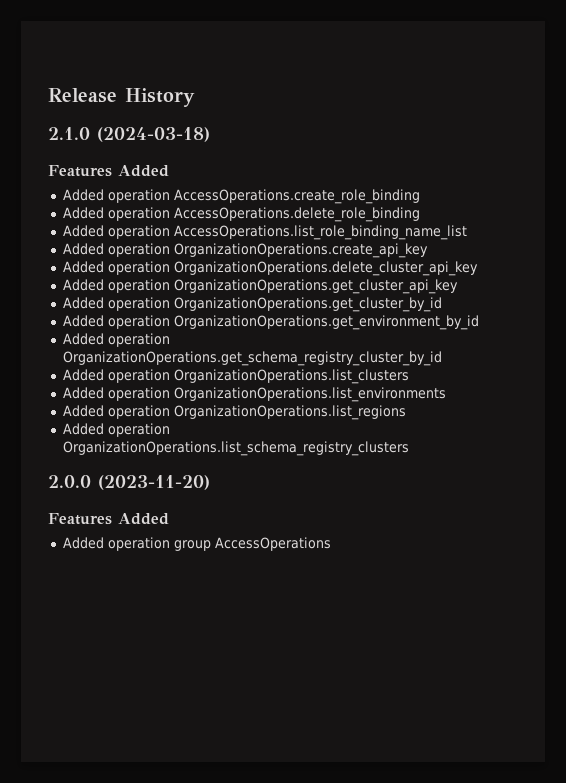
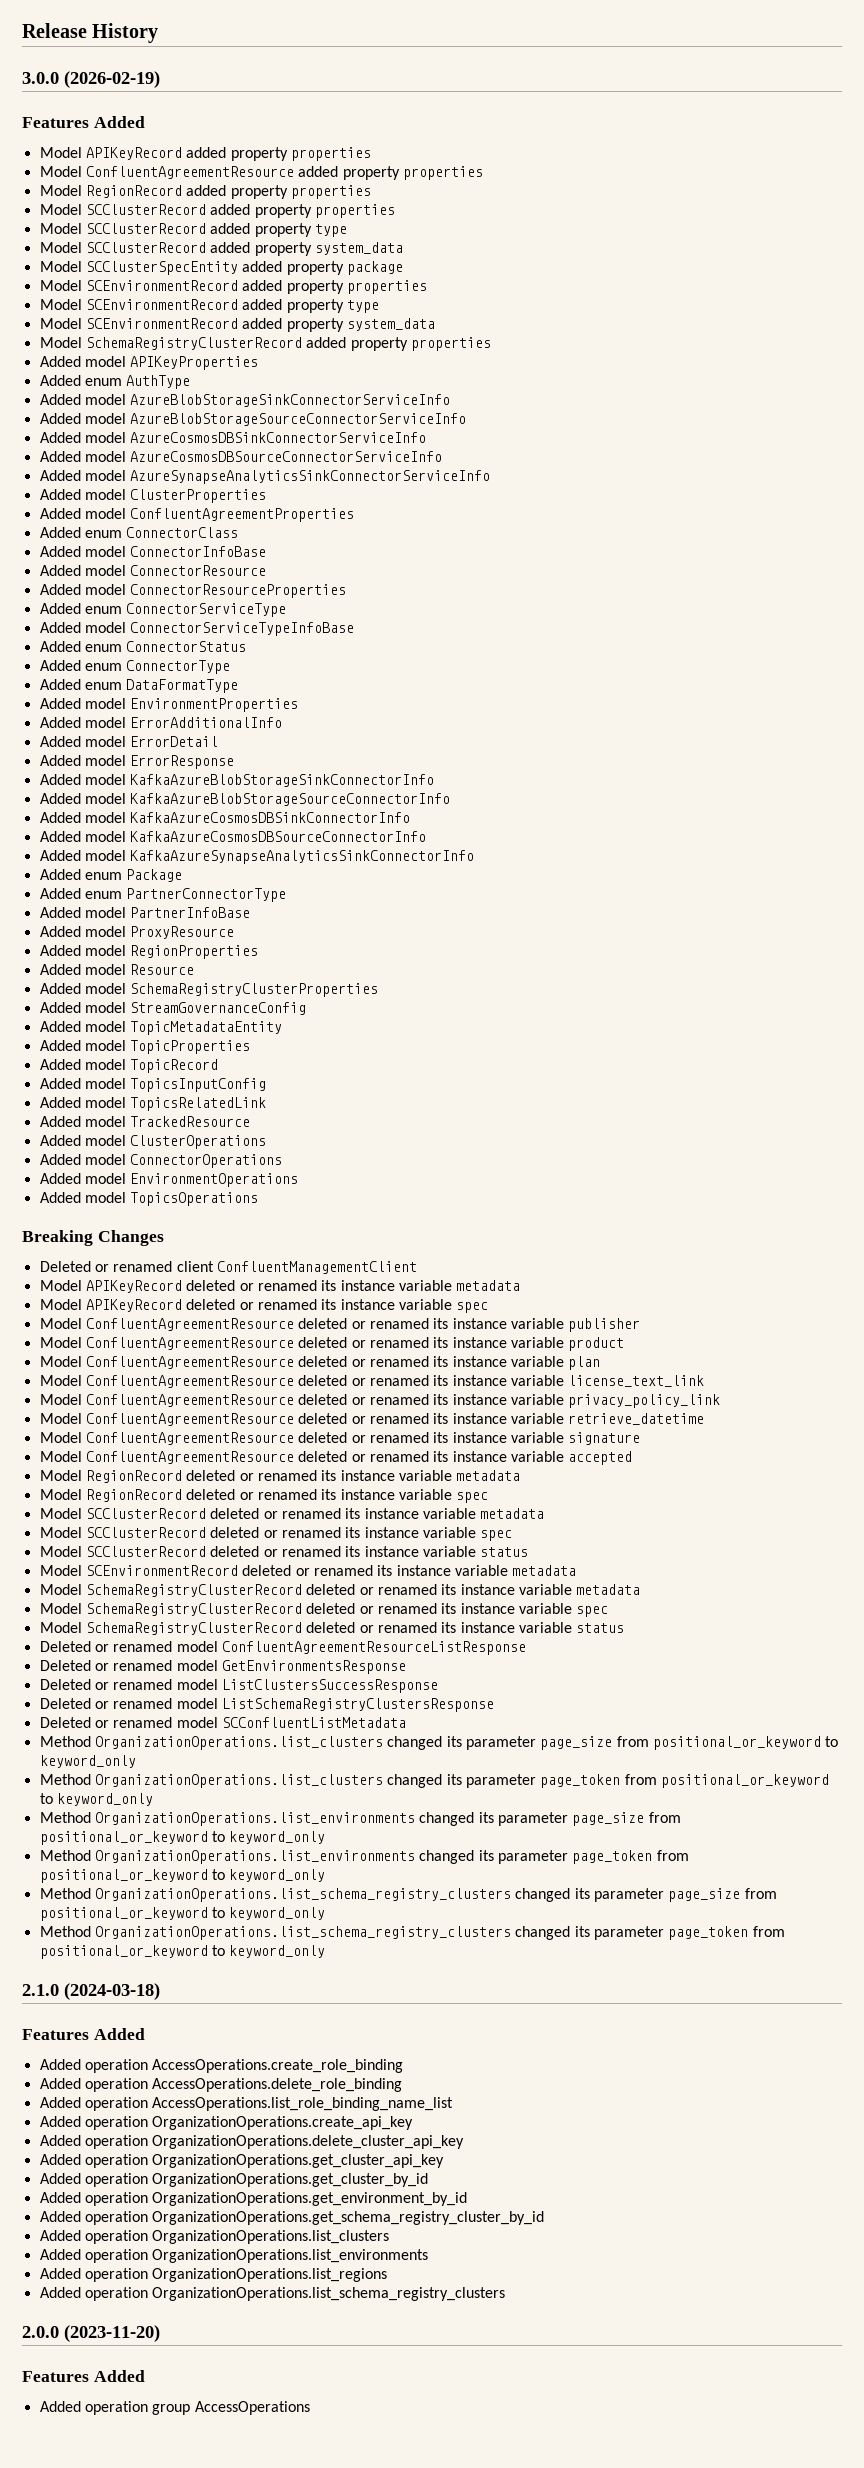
+ 3.0.0 (2026-02-19)
+ Features Added
+ Model APIKeyRecord added property properties
+ Model ConfluentAgreementResource added property properties
+ Model RegionRecord added property properties
+ Model SCClusterRecord added property properties
+ Model SCClusterRecord added property type
+ Model SCClusterRecord added property system_data
+ Model SCClusterSpecEntity added property package
+ Model SCEnvironmentRecord added property properties
+ Model SCEnvironmentRecord added property type
+ Model SCEnvironmentRecord added property system_data
+ Model SchemaRegistryClusterRecord added property properties
+ Added model APIKeyProperties
+ Added enum AuthType
+ Added model AzureBlobStorageSinkConnectorServiceInfo
+ Added model AzureBlobStorageSourceConnectorServiceInfo
+ Added model AzureCosmosDBSinkConnectorServiceInfo
+ Added model AzureCosmosDBSourceConnectorServiceInfo
+ Added model AzureSynapseAnalyticsSinkConnectorServiceInfo
+ Added model ClusterProperties
+ Added model ConfluentAgreementProperties
+ Added enum ConnectorClass
+ Added model ConnectorInfoBase
+ Added model ConnectorResource
+ Added model ConnectorResourceProperties
+ Added enum ConnectorServiceType
+ Added model ConnectorServiceTypeInfoBase
+ Added enum ConnectorStatus
+ Added enum ConnectorType
+ Added enum DataFormatType
+ Added model EnvironmentProperties
+ Added model ErrorAdditionalInfo
+ Added model ErrorDetail
+ Added model ErrorResponse
+ Added model KafkaAzureBlobStorageSinkConnectorInfo
+ Added model KafkaAzureBlobStorageSourceConnectorInfo
+ Added model KafkaAzureCosmosDBSinkConnectorInfo
+ Added model KafkaAzureCosmosDBSourceConnectorInfo
+ Added model KafkaAzureSynapseAnalyticsSinkConnectorInfo
+ Added enum Package
+ Added enum PartnerConnectorType
+ Added model PartnerInfoBase
+ Added model ProxyResource
+ Added model RegionProperties
+ Added model Resource
+ Added model SchemaRegistryClusterProperties
+ Added model StreamGovernanceConfig
+ Added model TopicMetadataEntity
+ Added model TopicProperties
+ Added model TopicRecord
+ Added model TopicsInputConfig
+ Added model TopicsRelatedLink
+ Added model TrackedResource
+ Added model ClusterOperations
+ Added model ConnectorOperations
+ Added model EnvironmentOperations
+ Added model TopicsOperations
+ Breaking Changes
+ Deleted or renamed client ConfluentManagementClient
+ Model APIKeyRecord deleted or renamed its instance variable metadata
+ Model APIKeyRecord deleted or renamed its instance variable spec
+ Model ConfluentAgreementResource deleted or renamed its instance variable publisher
+ Model ConfluentAgreementResource deleted or renamed its instance variable product
+ Model ConfluentAgreementResource deleted or renamed its instance variable plan
+ Model ConfluentAgreementResource deleted or renamed its instance variable license_text_link
+ Model ConfluentAgreementResource deleted or renamed its instance variable privacy_policy_link
+ Model ConfluentAgreementResource deleted or renamed its instance variable retrieve_datetime
+ Model ConfluentAgreementResource deleted or renamed its instance variable signature
+ Model ConfluentAgreementResource deleted or renamed its instance variable accepted
+ Model RegionRecord deleted or renamed its instance variable metadata
+ Model RegionRecord deleted or renamed its instance variable spec
+ Model SCClusterRecord deleted or renamed its instance variable metadata
+ Model SCClusterRecord deleted or renamed its instance variable spec
+ Model SCClusterRecord deleted or renamed its instance variable status
+ Model SCEnvironmentRecord deleted or renamed its instance variable metadata
+ Model SchemaRegistryClusterRecord deleted or renamed its instance variable metadata
+ Model SchemaRegistryClusterRecord deleted or renamed its instance variable spec
+ Model SchemaRegistryClusterRecord deleted or renamed its instance variable status
+ Deleted or renamed model ConfluentAgreementResourceListResponse
+ Deleted or renamed model GetEnvironmentsResponse
+ Deleted or renamed model ListClustersSuccessResponse
+ Deleted or renamed model ListSchemaRegistryClustersResponse
+ Deleted or renamed model SCConfluentListMetadata
+ Method OrganizationOperations.list_clusters changed its parameter page_size from positional_or_keyword to keyword_only
+ Method OrganizationOperations.list_clusters changed its parameter page_token from positional_or_keyword to keyword_only
+ Method OrganizationOperations.list_environments changed its parameter page_size from positional_or_keyword to keyword_only
+ Method OrganizationOperations.list_environments changed its parameter page_token from positional_or_keyword to keyword_only
+ Method OrganizationOperations.list_schema_registry_clusters changed its parameter page_size from positional_or_keyword to keyword_only
+ Method OrganizationOperations.list_schema_registry_clusters changed its parameter page_token from positional_or_keyword to keyword_only

